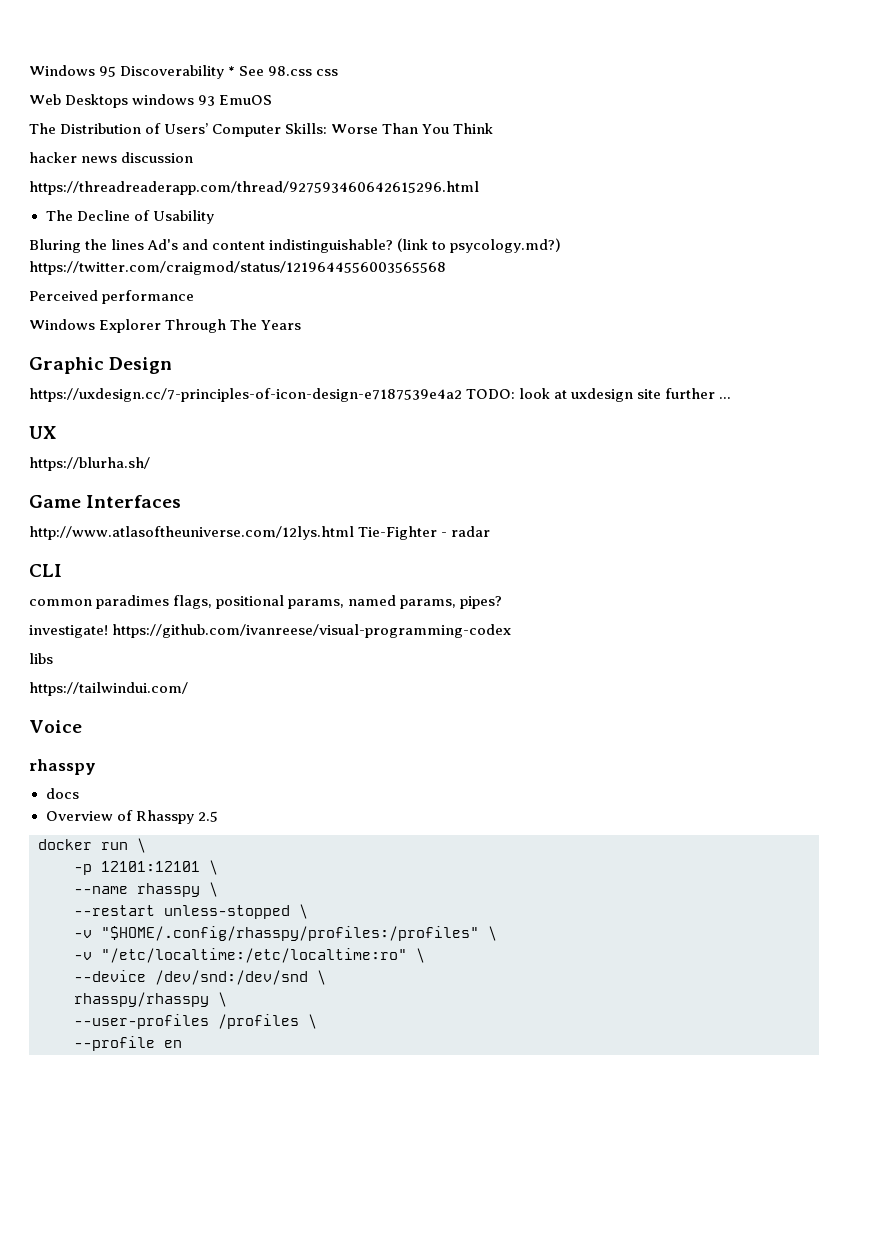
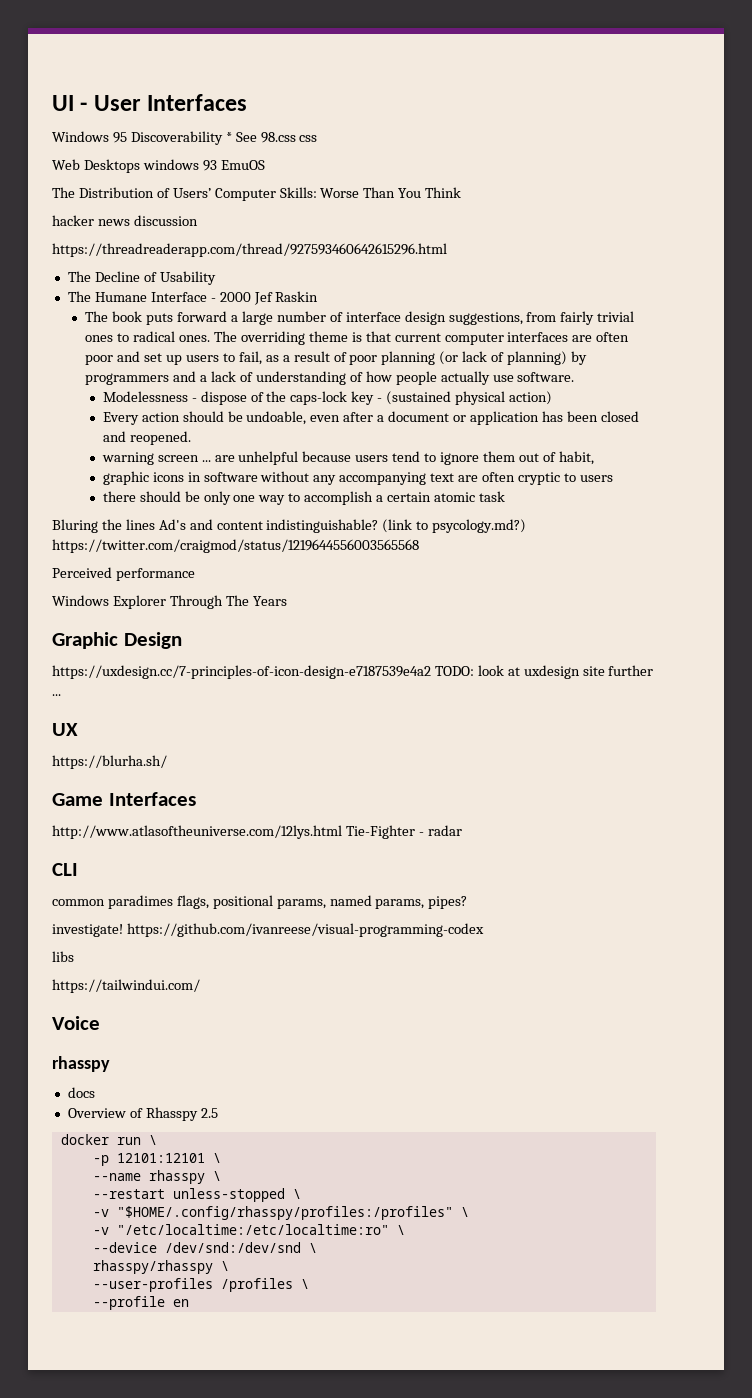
+ UI - User Interfaces
+ The Humane Interface - 2000 Jef Raskin
+ The book puts forward a large number of interface design suggestions, from fairly trivial ones to radical ones. The overriding theme is that current computer interfaces are often poor and set up users to fail, as a result of poor planning (or lack of planning) by programmers and a lack of understanding of how people actually use software.
+ Modelessness - dispose of the caps-lock key - (sustained physical action)
+ Every action should be undoable, even after a document or application has been closed and reopened.
+ warning screen ... are unhelpful because users tend to ignore them out of habit,
+ graphic icons in software without any accompanying text are often cryptic to users
+ there should be only one way to accomplish a certain atomic task

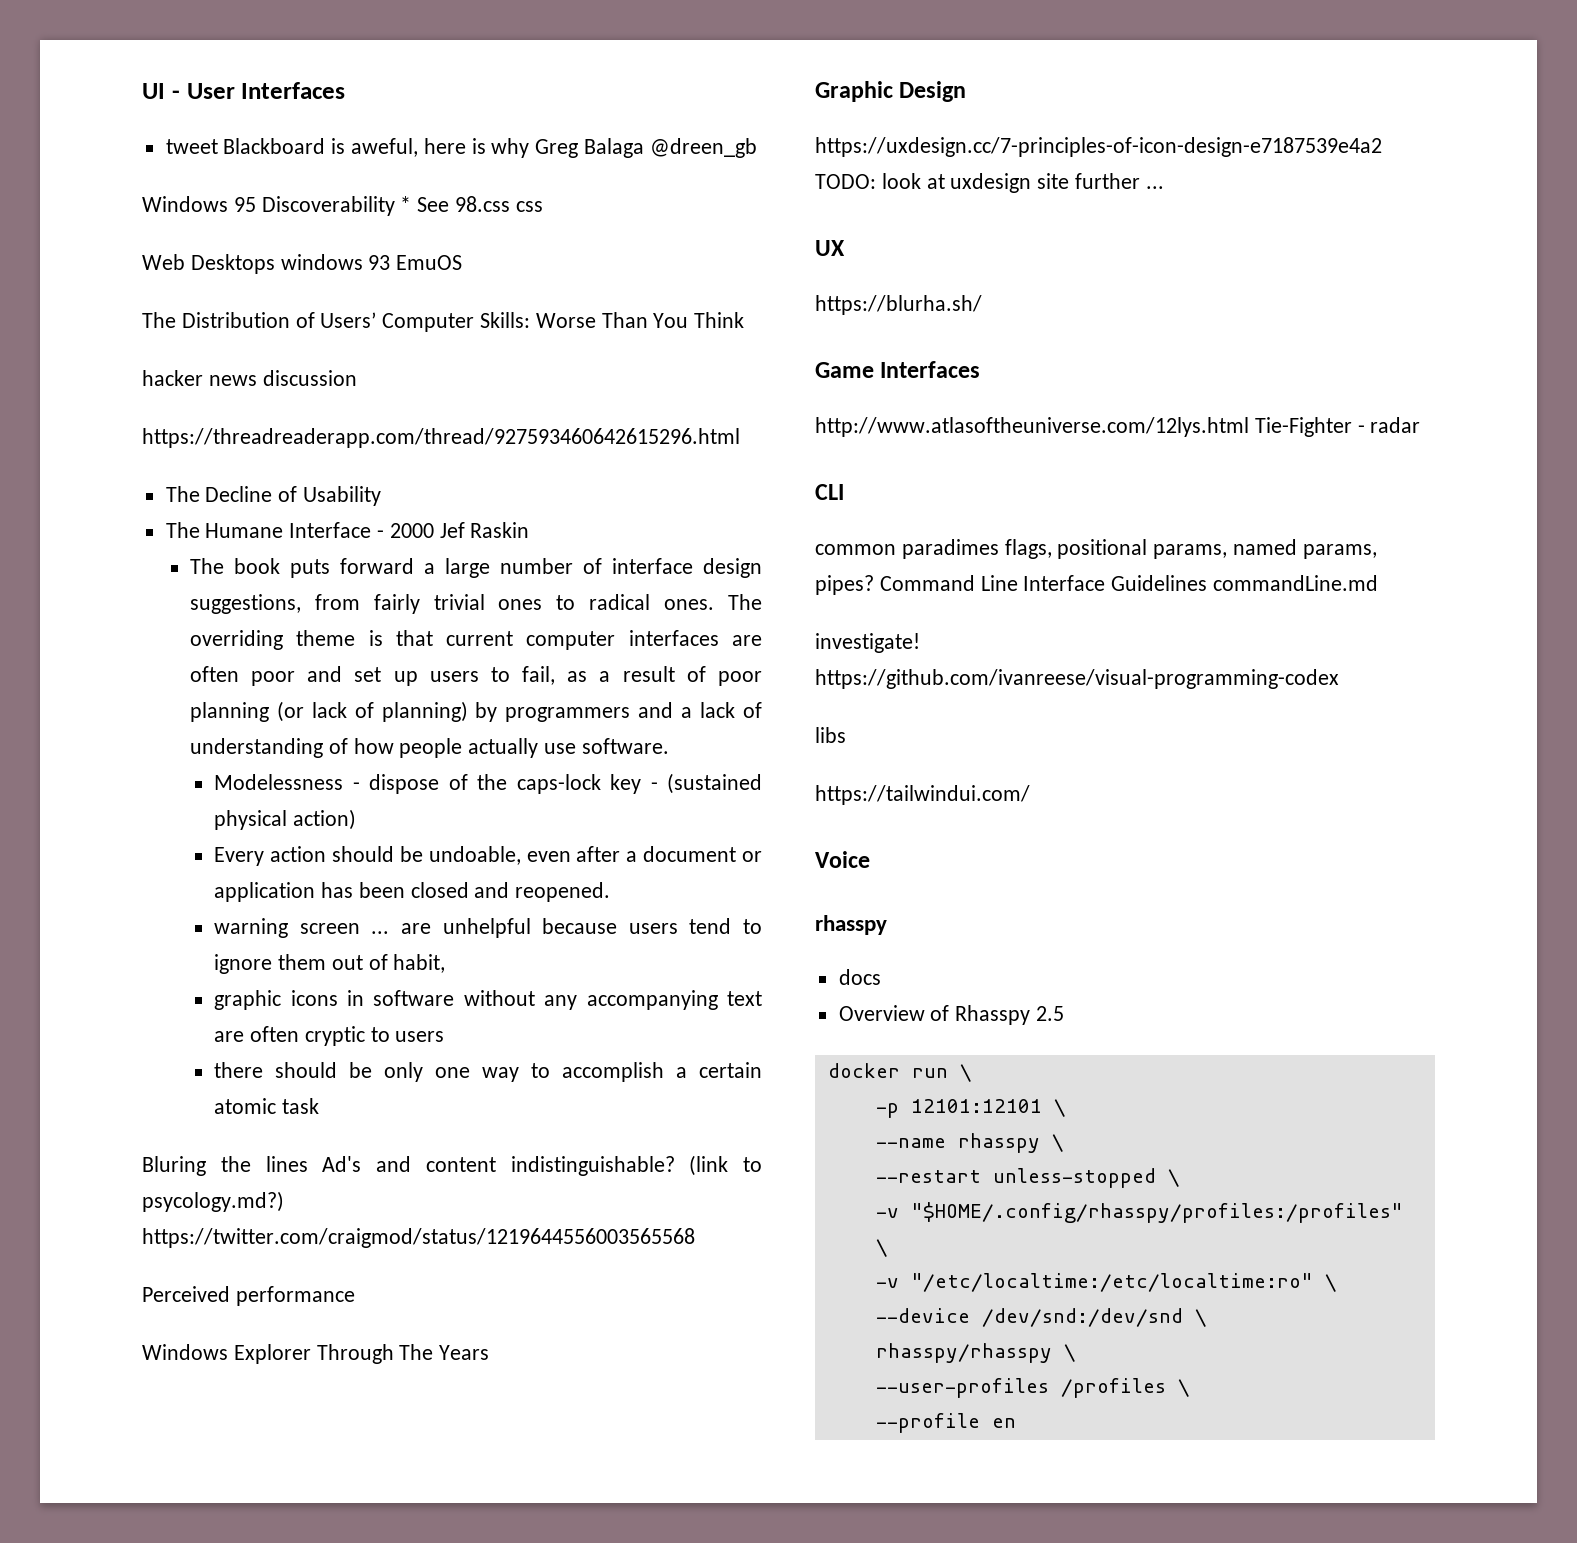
+ tweet Blackboard is aweful, here is why Greg Balaga @dreen_gb
+ Command Line Interface Guidelines commandLine.md

